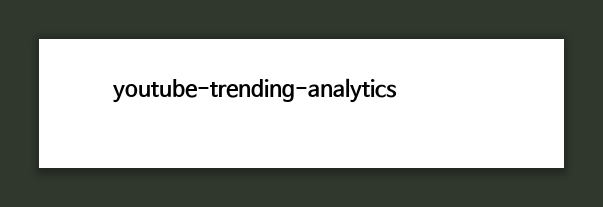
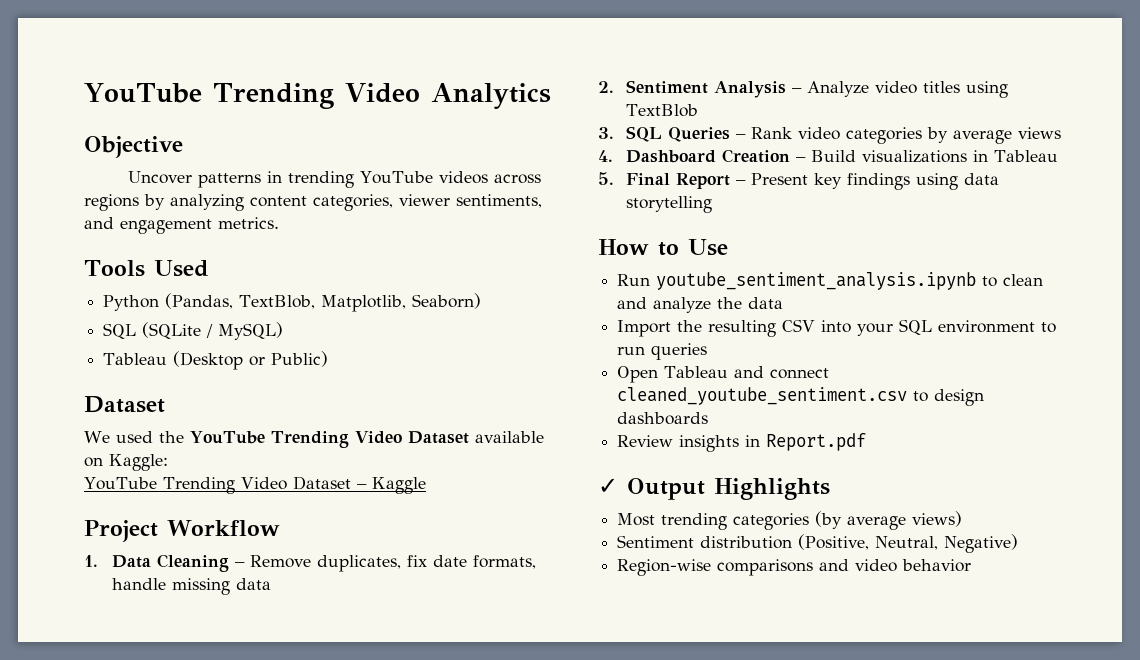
- youtube-trending-analytics
+ YouTube Trending Video Analytics
+ Objective
+ Uncover patterns in trending YouTube videos across regions by analyzing content categories, viewer sentiments, and engagement metrics.
+ Tools Used
+ Python (Pandas, TextBlob, Matplotlib, Seaborn)
+ SQL (SQLite / MySQL)
+ Tableau (Desktop or Public)
+ Dataset
+ We used the YouTube Trending Video Dataset available on Kaggle:
+ YouTube Trending Video Dataset – Kaggle
+ Project Workflow
+ 1. Data Cleaning – Remove duplicates, fix date formats, handle missing data
+ 2. Sentiment Analysis – Analyze video titles using TextBlob
+ 3. SQL Queries – Rank video categories by average views
+ 4. Dashboard Creation – Build visualizations in Tableau
+ 5. Final Report – Present key findings using data storytelling
+ How to Use
+ Run youtube_sentiment_analysis.ipynb to clean and analyze the data
+ Import the resulting CSV into your SQL environment to run queries
+ Open Tableau and connect cleaned_youtube_sentiment.csv to design dashboards
+ Review insights in Report.pdf
+ ✓ Output Highlights
+ Most trending categories (by average views)
+ Sentiment distribution (Positive, Neutral, Negative)
+ Region-wise comparisons and video behavior

